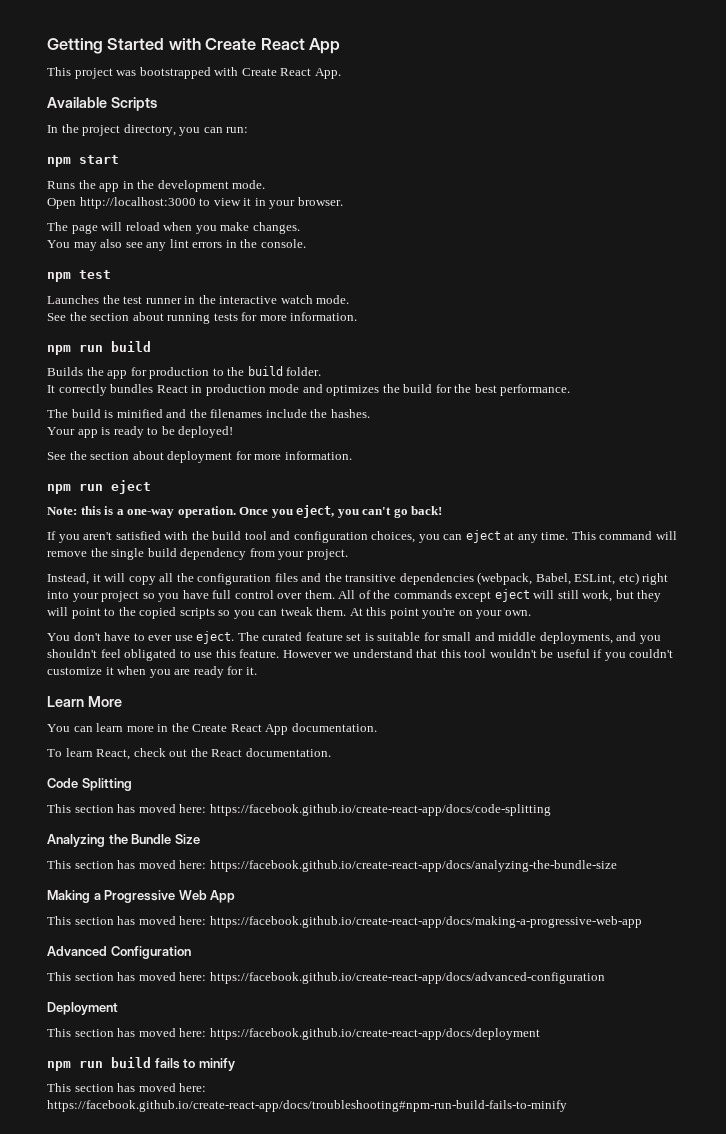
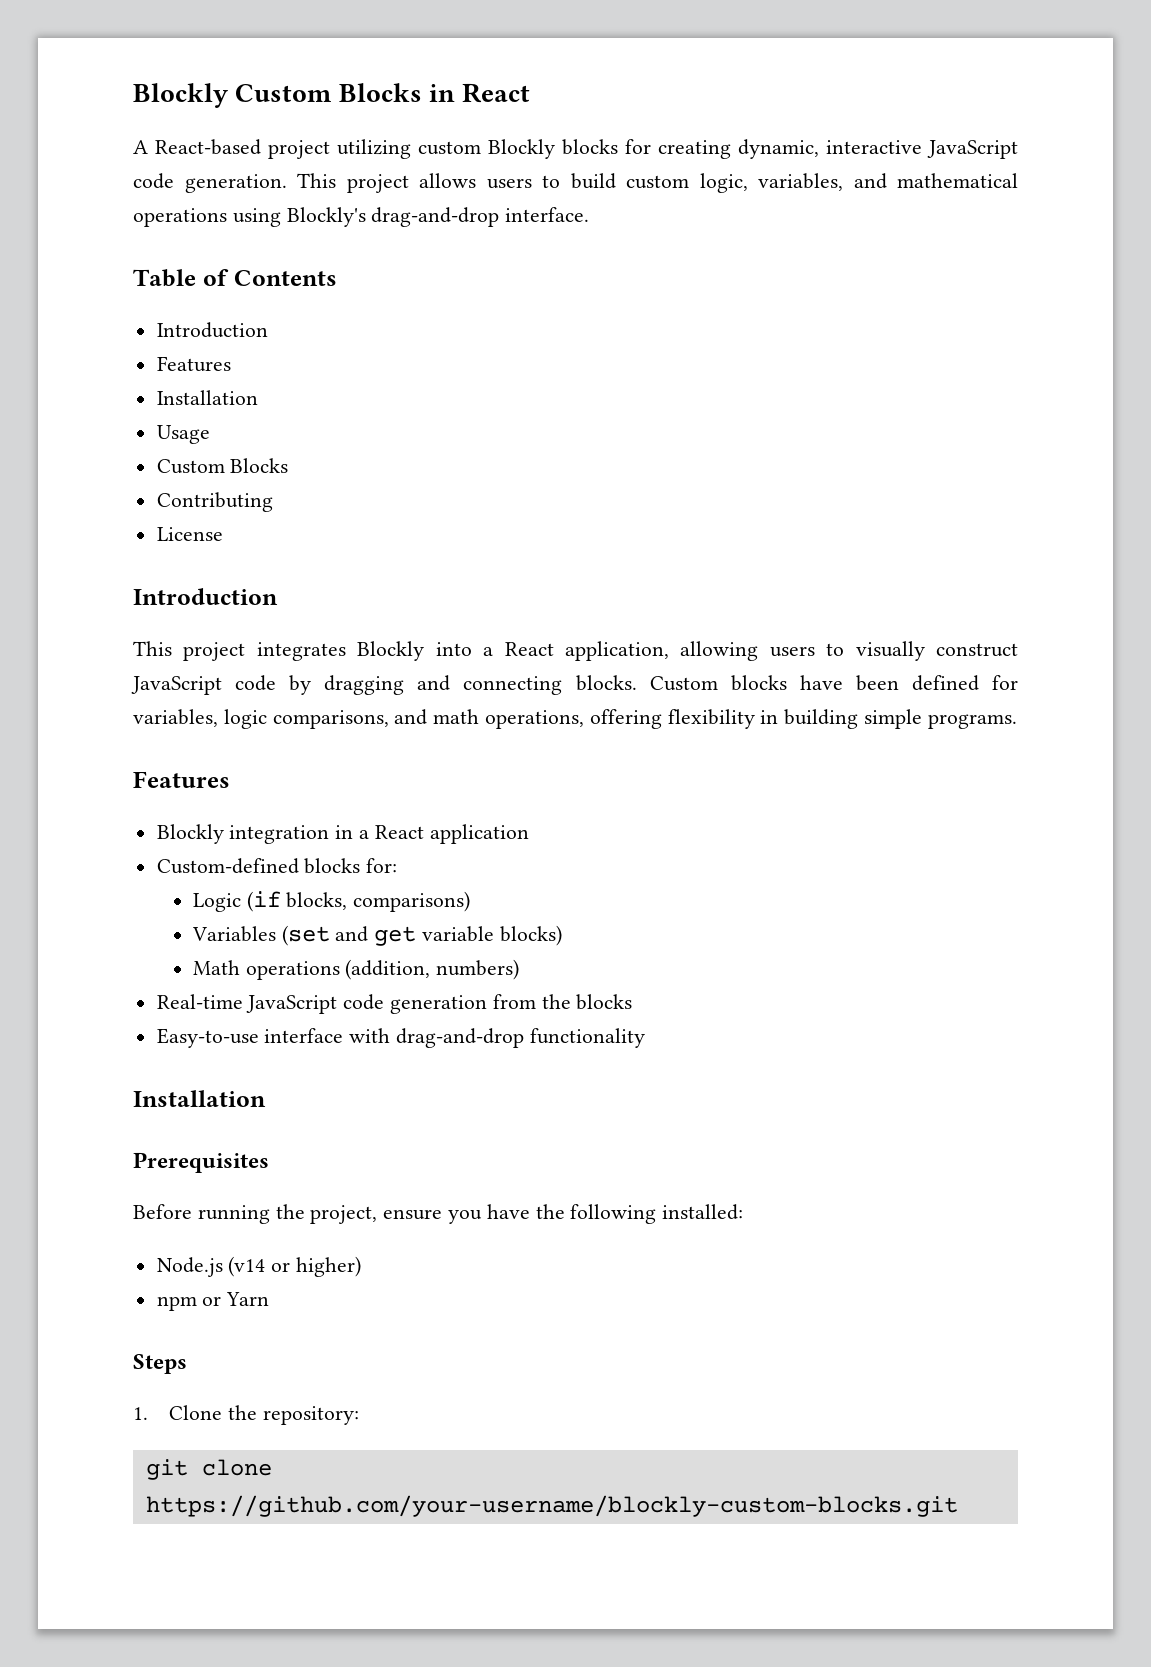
- Getting Started with Create React App
- This project was bootstrapped with Create React App.
- Available Scripts
- In the project directory, you can run:
- npm start
- Runs the app in the development mode.
- Open http://localhost:3000 to view it in your browser.
- The page will reload when you make changes.
- You may also see any lint errors in the console.
- npm test
- Launches the test runner in the interactive watch mode.
- See the section about running tests for more information.
- npm run build
- Builds the app for production to the build folder.
- It correctly bundles React in production mode and optimizes the build for the best performance.
- The build is minified and the filenames include the hashes.
- Your app is ready to be deployed!
- See the section about deployment for more information.
- npm run eject
- Note: this is a one-way operation. Once you eject, you can't go back!
- If you aren't satisfied with the build tool and configuration choices, you can eject at any time. This command will remove the single build dependency from your project.
- Instead, it will copy all the configuration files and the transitive dependencies (webpack, Babel, ESLint, etc) right into your project so you have full control over them. All of the commands except eject will still work, but they will point to the copied scripts so you can tweak them. At this point you're on your own.
- You don't have to ever use eject. The curated feature set is suitable for small and middle deployments, and you shouldn't feel obligated to use this feature. However we understand that this tool wouldn't be useful if you couldn't customize it when you are ready for it.
- Learn More
- You can learn more in the Create React App documentation.
- To learn React, check out the React documentation.
- Code Splitting
- This section has moved here: https://facebook.github.io/create-react-app/docs/code-splitting
- Analyzing the Bundle Size
- This section has moved here: https://facebook.github.io/create-react-app/docs/analyzing-the-bundle-size
- Making a Progressive Web App
- This section has moved here: https://facebook.github.io/create-react-app/docs/making-a-progressive-web-app
- Advanced Configuration
- This section has moved here: https://facebook.github.io/create-react-app/docs/advanced-configuration
- Deployment
- This section has moved here: https://facebook.github.io/create-react-app/docs/deployment
- npm run build fails to minify
- This section has moved here: https://facebook.github.io/create-react-app/docs/troubleshooting#npm-run-build-fails-to-minify
+ Blockly Custom Blocks in React
+ A React-based project utilizing custom Blockly blocks for creating dynamic, interactive JavaScript code generation. This project allows users to build custom logic, variables, and mathematical operations using Blockly's drag-and-drop interface.
+ Table of Contents
+ Introduction
+ Features
+ Installation
+ Usage
+ Custom Blocks
+ Contributing
+ License
+ Introduction
+ This project integrates Blockly into a React application, allowing users to visually construct JavaScript code by dragging and connecting blocks. Custom blocks have been defined for variables, logic comparisons, and math operations, offering flexibility in building simple programs.
+ Features
+ Blockly integration in a React application
+ Custom-defined blocks for:
+ Logic (if blocks, comparisons)
+ Variables (set and get variable blocks)
+ Math operations (addition, numbers)
+ Real-time JavaScript code generation from the blocks
+ Easy-to-use interface with drag-and-drop functionality
+ Installation
+ Prerequisites
+ Before running the project, ensure you have the following installed:
+ Node.js (v14 or higher)
+ npm or Yarn
+ Steps
+ 1. Clone the repository:
+ git clone https://github.com/your-username/blockly-custom-blocks.git

